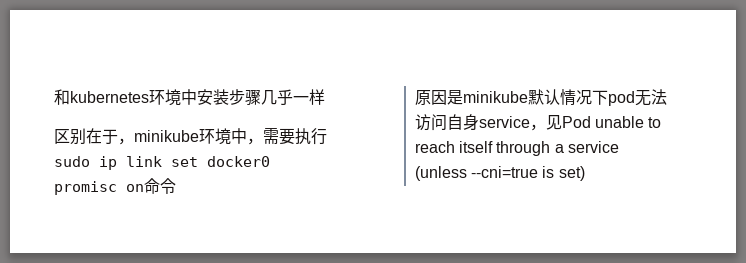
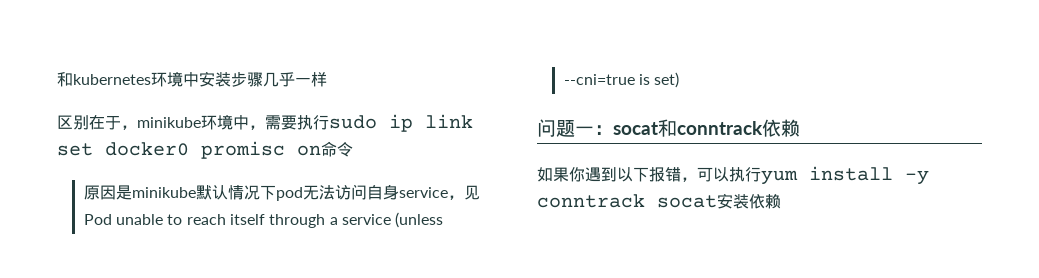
+ 问题一：socat和conntrack依赖
+ 如果你遇到以下报错，可以执行yum install -y conntrack socat安装依赖

